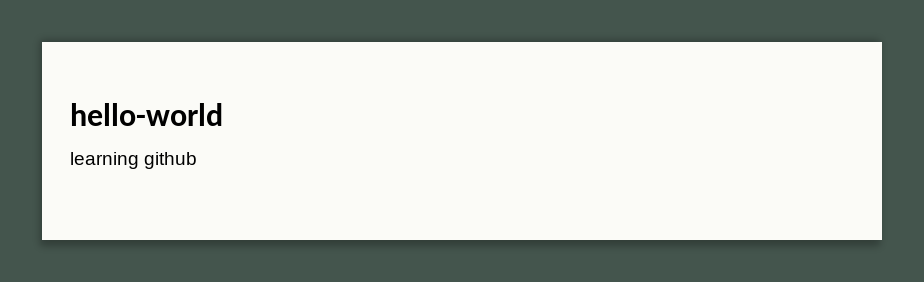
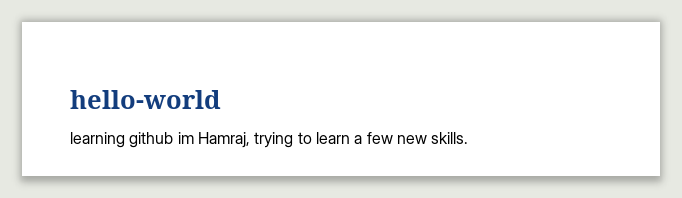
- learning github
+ learning github im Hamraj, trying to learn a few new skills.

